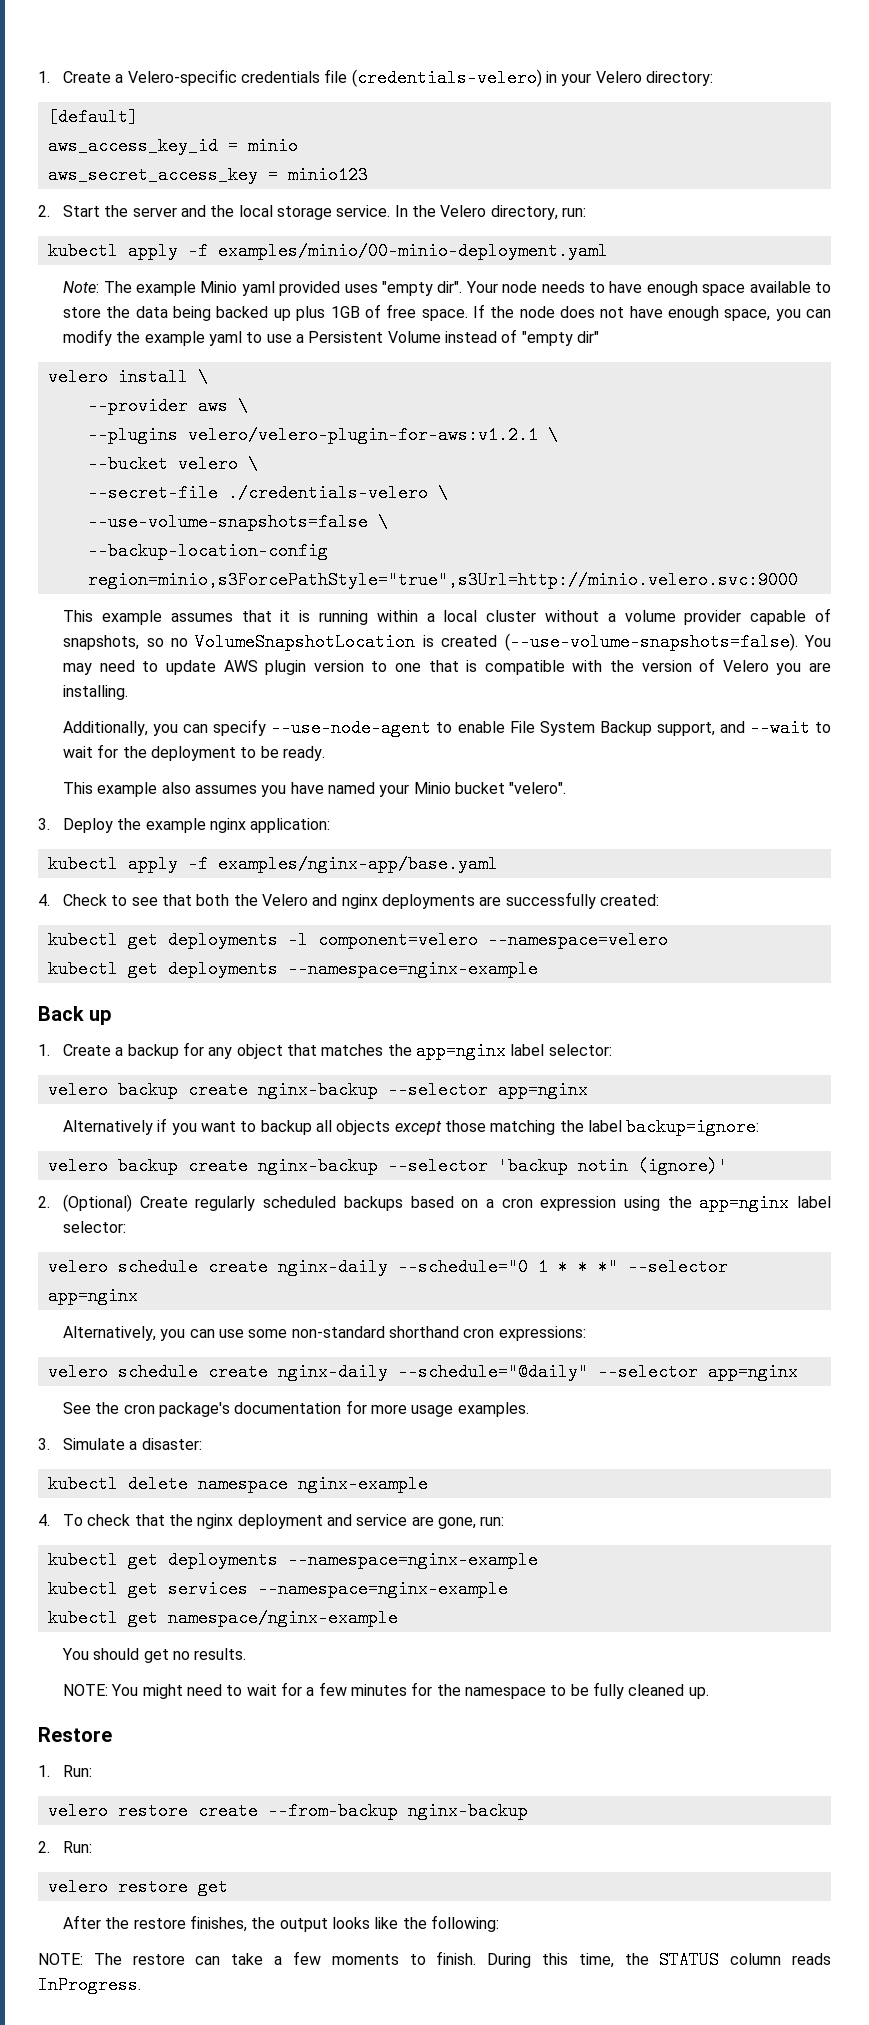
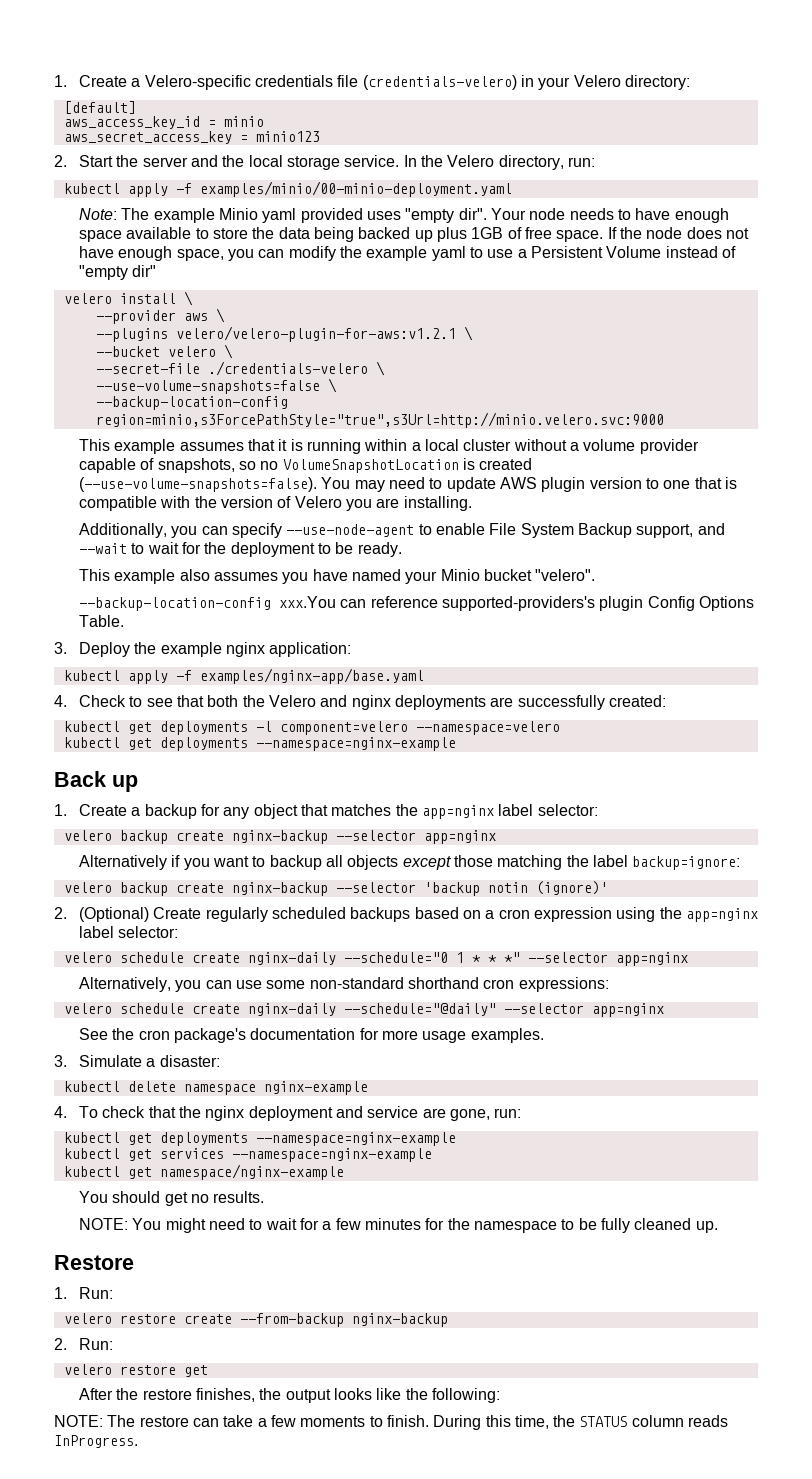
+ --backup-location-config xxx.You can reference supported-providers's plugin Config Options Table.

